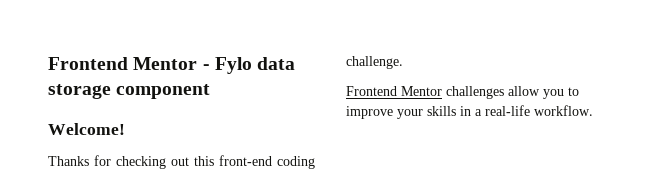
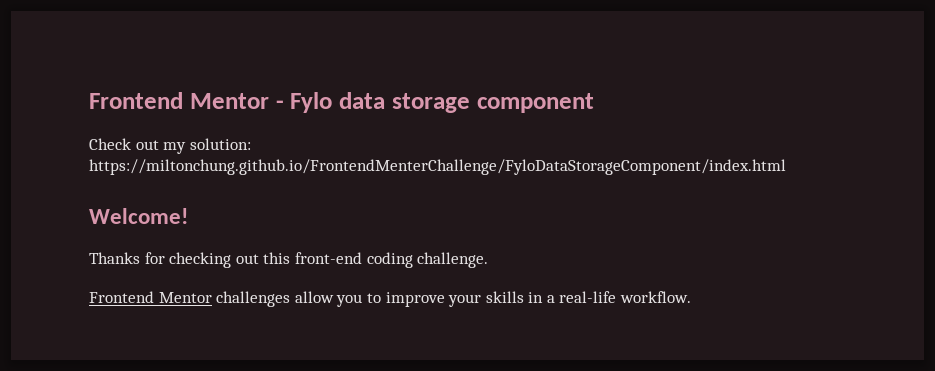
+ Check out my solution: https://miltonchung.github.io/FrontendMenterChallenge/FyloDataStorageComponent/index.html

